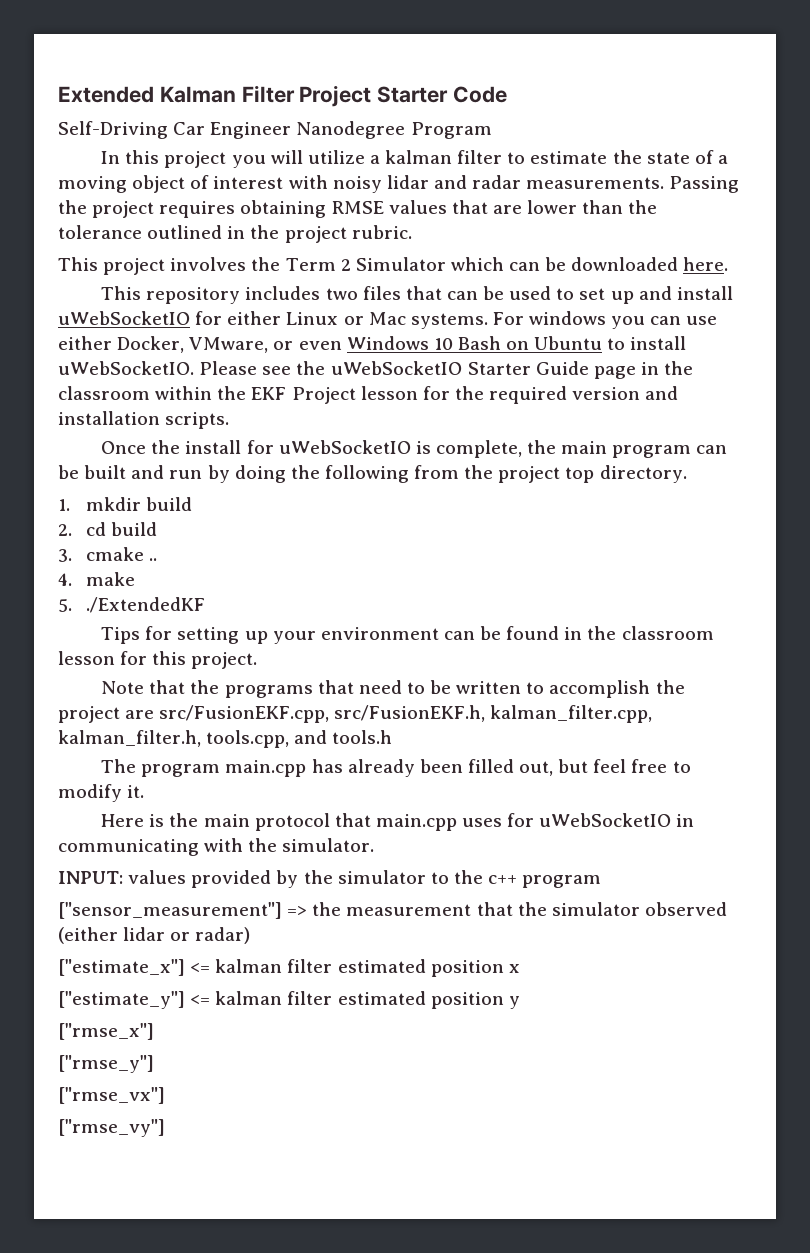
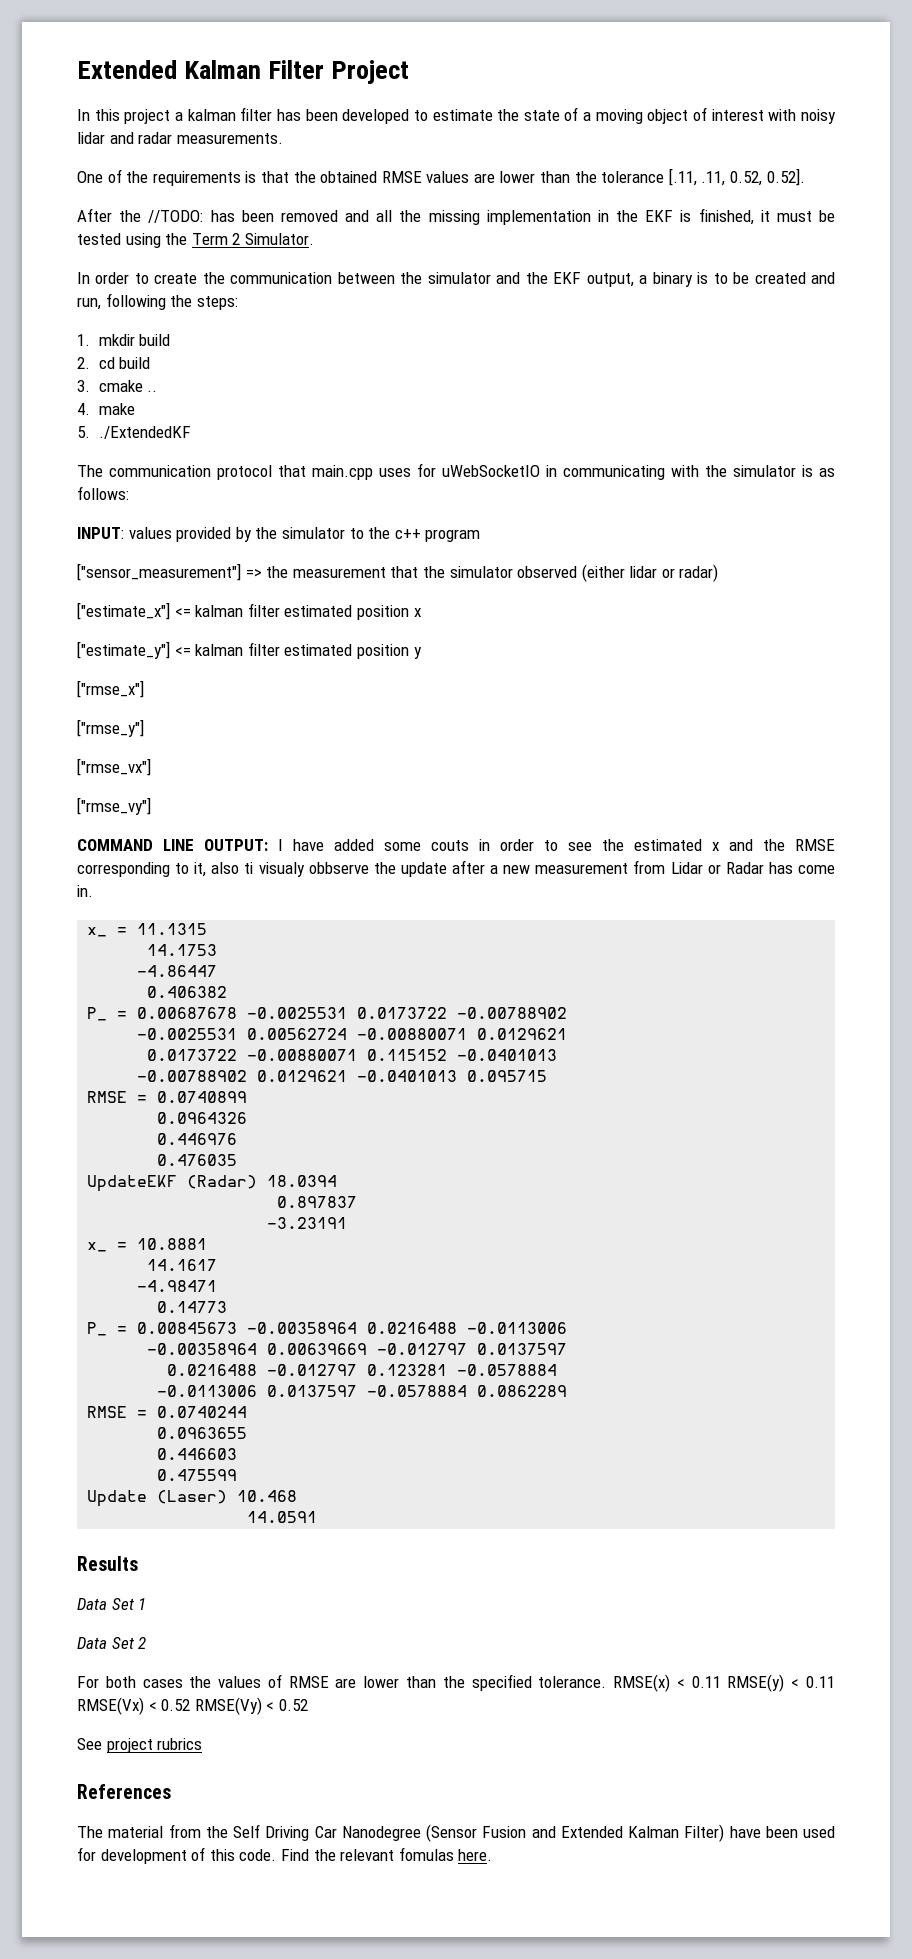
- Extended Kalman Filter Project Starter Code
- Self-Driving Car Engineer Nanodegree Program
- In this project you will utilize a kalman filter to estimate the state of a moving object of interest with noisy lidar and radar measurements. Passing the project requires obtaining RMSE values that are lower than the tolerance outlined in the project rubric.
- This project involves the Term 2 Simulator which can be downloaded here.
- This repository includes two files that can be used to set up and install uWebSocketIO for either Linux or Mac systems. For windows you can use either Docker, VMware, or even Windows 10 Bash on Ubuntu to install uWebSocketIO. Please see the uWebSocketIO Starter Guide page in the classroom within the EKF Project lesson for the required version and installation scripts.
- Once the install for uWebSocketIO is complete, the main program can be built and run by doing the following from the project top directory.
+ Extended Kalman Filter Project
+ In this project a kalman filter has been developed to estimate the state of a moving object of interest with noisy lidar and radar measurements.
+ One of the requirements is that the obtained RMSE values are lower than the tolerance [.11, .11, 0.52, 0.52].
+ After the //TODO: has been removed and all the missing implementation in the EKF is finished, it must be tested using the Term 2 Simulator.
+ In order to create the communication between the simulator and the EKF output, a binary is to be created and run, following the steps:
- Tips for setting up your environment can be found in the classroom lesson for this project.
- Note that the programs that need to be written to accomplish the project are src/FusionEKF.cpp, src/FusionEKF.h, kalman_filter.cpp, kalman_filter.h, tools.cpp, and tools.h
- The program main.cpp has already been filled out, but feel free to modify it.
- Here is the main protocol that main.cpp uses for uWebSocketIO in communicating with the simulator.
+ The communication protocol that main.cpp uses for uWebSocketIO in communicating with the simulator is as follows:
+ COMMAND LINE OUTPUT: I have added some couts in order to see the estimated x and the RMSE corresponding to it, also ti visualy obbserve the update after a new measurement from Lidar or Radar has come in.
+ x_ = 11.1315
+ 14.1753
+ -4.86447
+ 0.406382
+ P_ = 0.00687678 -0.0025531 0.0173722 -0.00788902
+ -0.0025531 0.00562724 -0.00880071 0.0129621
+ 0.0173722 -0.00880071 0.115152 -0.0401013
+ -0.00788902 0.0129621 -0.0401013 0.095715
+ RMSE = 0.0740899
+ 0.0964326
+ 0.446976
+ 0.476035
+ UpdateEKF (Radar) 18.0394
+ 0.897837
+ -3.23191
+ x_ = 10.8881
+ 14.1617
+ -4.98471
+ 0.14773
+ P_ = 0.00845673 -0.00358964 0.0216488 -0.0113006
+ -0.00358964 0.00639669 -0.012797 0.0137597
+ 0.0216488 -0.012797 0.123281 -0.0578884
+ -0.0113006 0.0137597 -0.0578884 0.0862289
+ RMSE = 0.0740244
+ 0.0963655
+ 0.446603
+ 0.475599
+ Update (Laser) 10.468
+ 14.0591
+ Results
+ Data Set 1
+ Data Set 2
+ For both cases the values of RMSE are lower than the specified tolerance. RMSE(x) < 0.11 RMSE(y) < 0.11 RMSE(Vx) < 0.52 RMSE(Vy) < 0.52
+ See project rubrics
+ References
+ The material from the Self Driving Car Nanodegree (Sensor Fusion and Extended Kalman Filter) have been used for development of this code. Find the relevant fomulas here.

